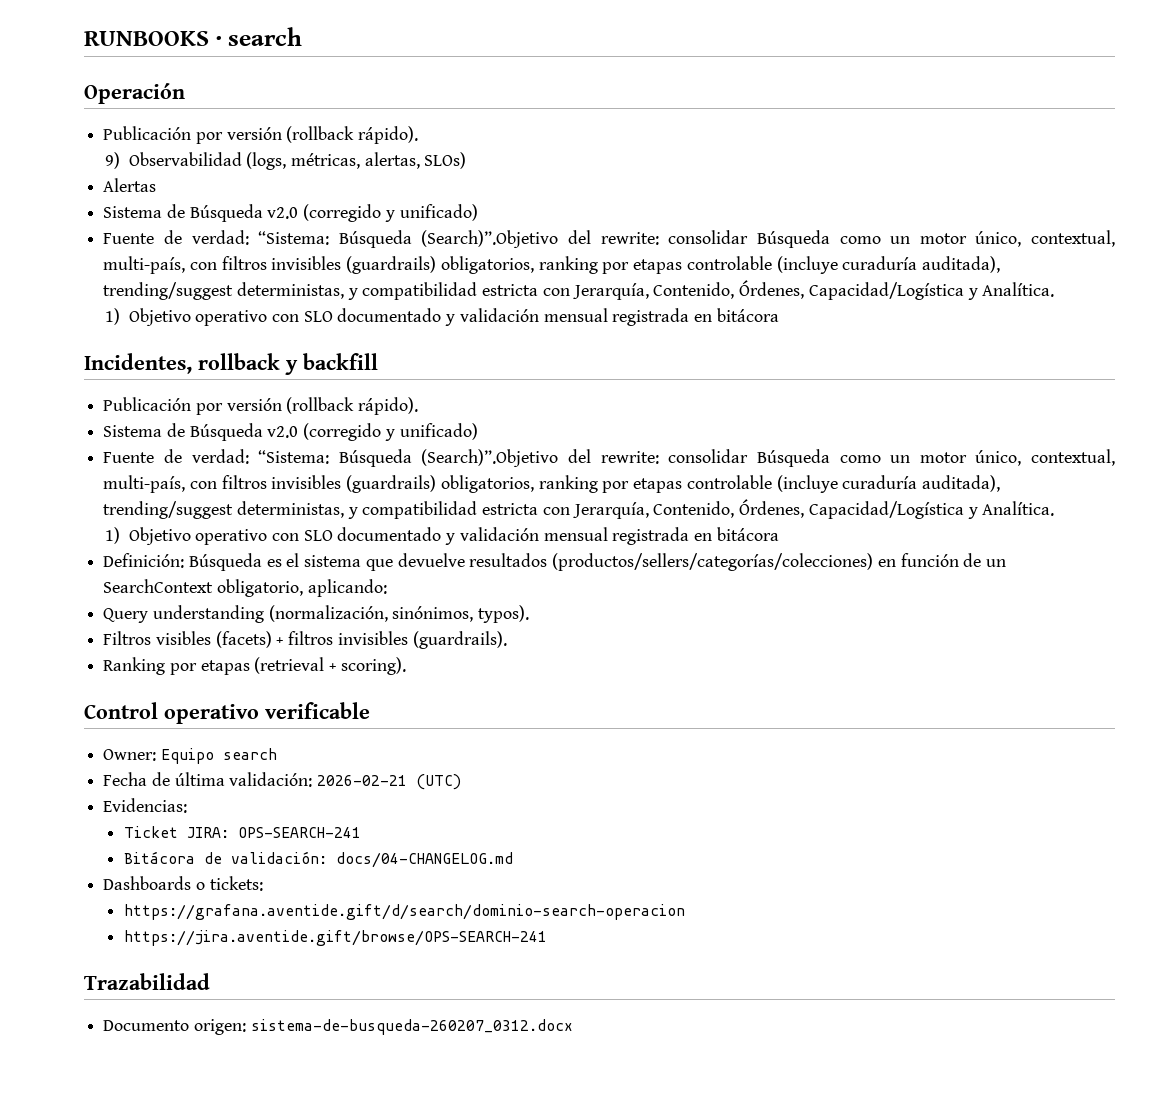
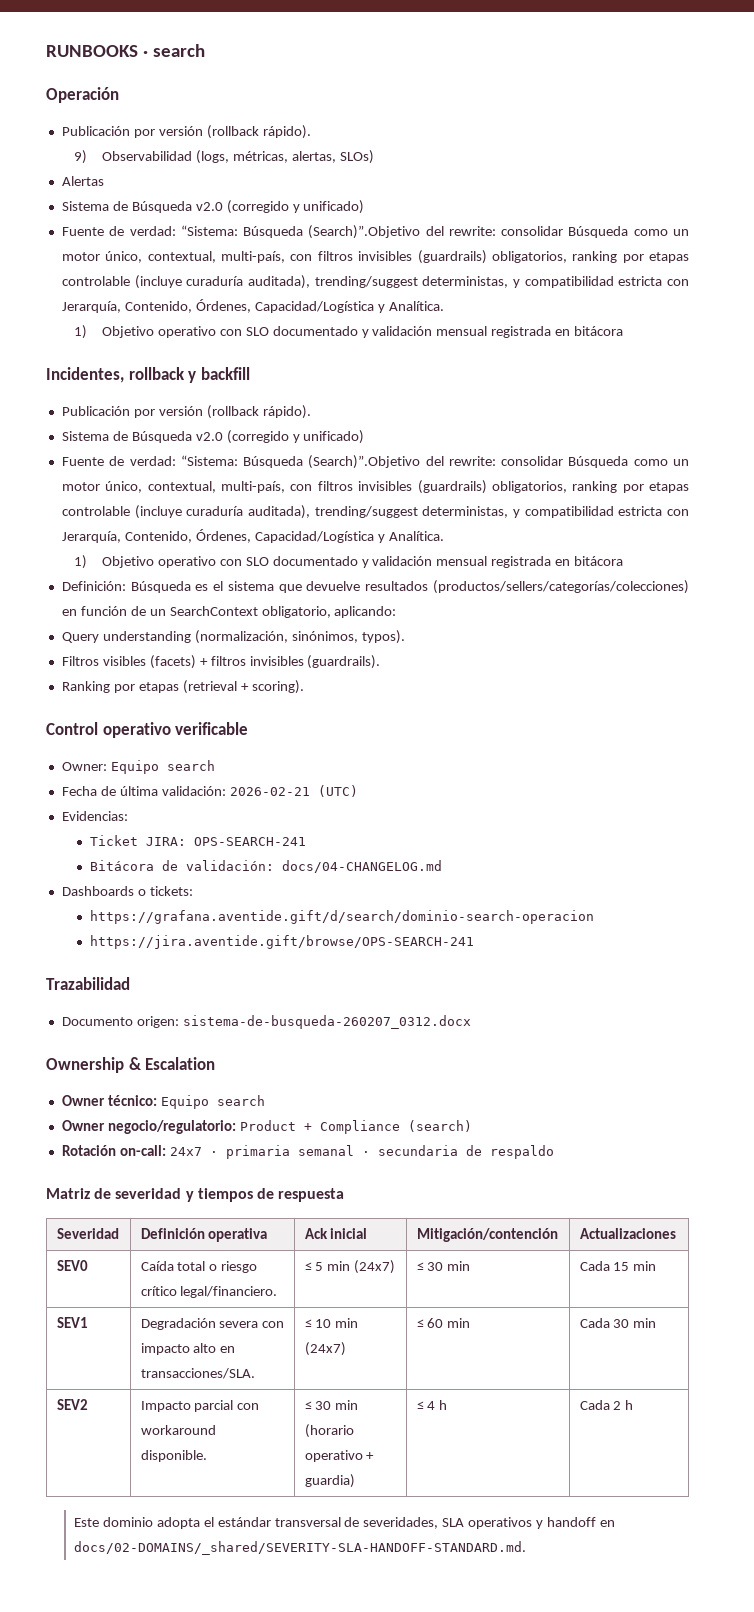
+ Ownership & Escalation
+ Owner técnico: Equipo search
+ Owner negocio/regulatorio: Product + Compliance (search)
+ Rotación on-call: 24x7 · primaria semanal · secundaria de respaldo
+ Matriz de severidad y tiempos de respuesta
+ Severidad | Definición operativa | Ack inicial | Mitigación/contención | Actualizaciones
+ SEV0 | Caída total o riesgo crítico legal/financiero. | ≤ 5 min (24x7) | ≤ 30 min | Cada 15 min
+ SEV1 | Degradación severa con impacto alto en transacciones/SLA. | ≤ 10 min (24x7) | ≤ 60 min | Cada 30 min
+ SEV2 | Impacto parcial con workaround disponible. | ≤ 30 min (horario operativo + guardia) | ≤ 4 h | Cada 2 h
+ Este dominio adopta el estándar transversal de severidades, SLA operativos y handoff en docs/02-DOMAINS/_shared/SEVERITY-SLA-HANDOFF-STANDARD.md.

